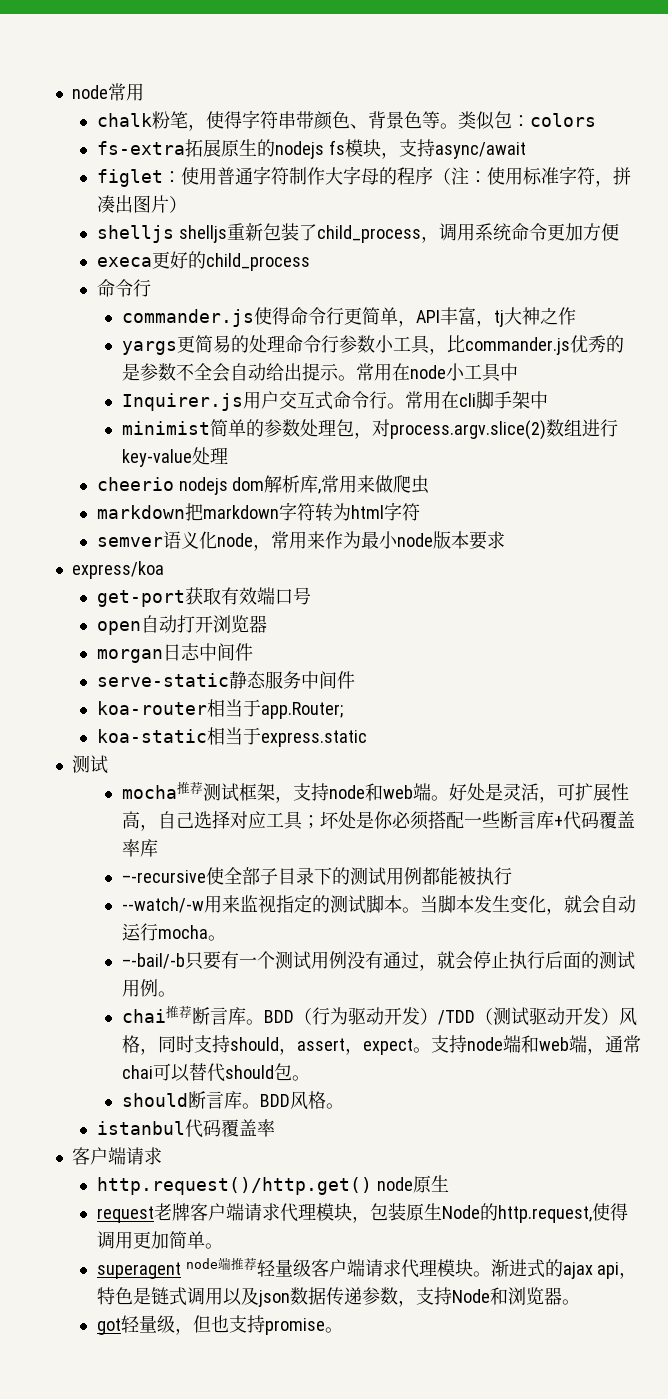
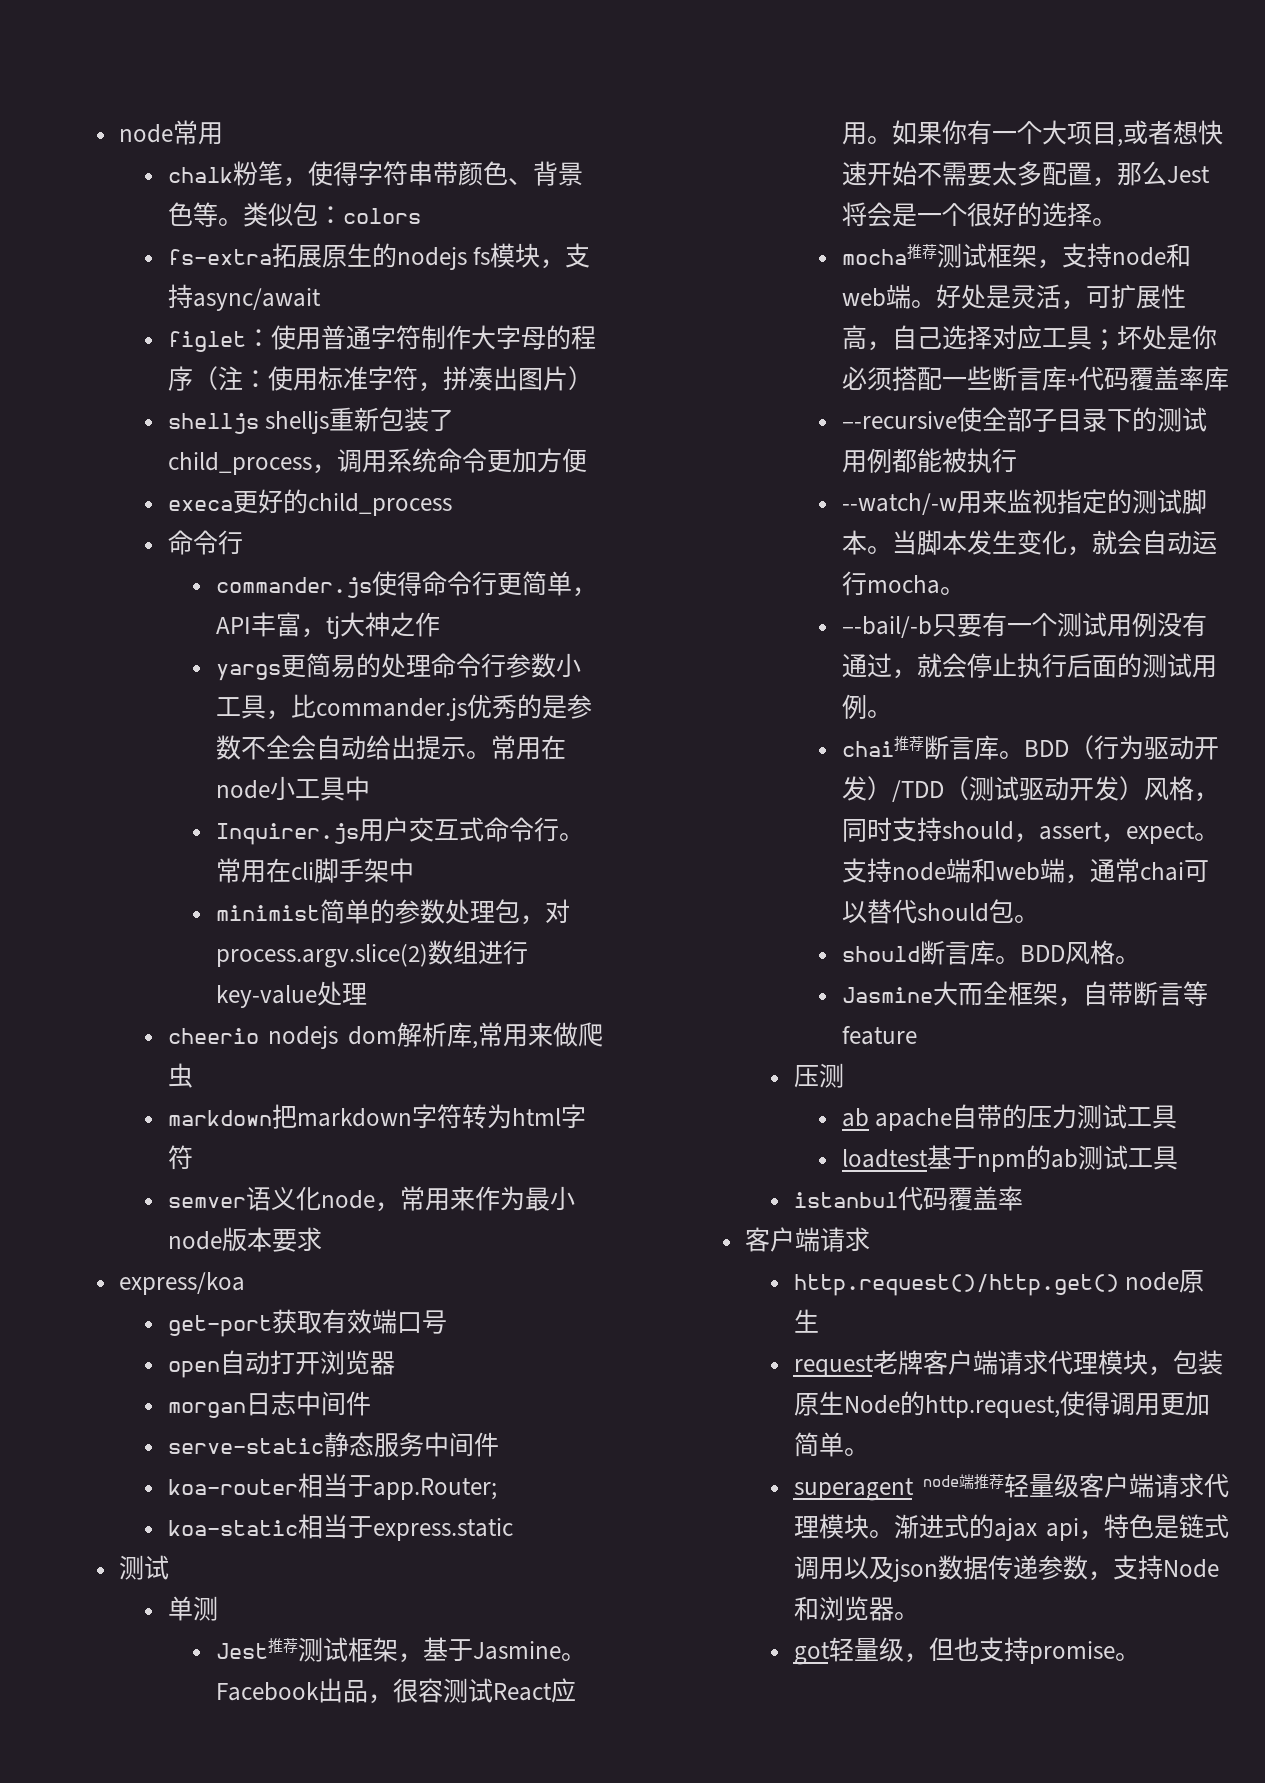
+ 单测
+ Jest推荐测试框架，基于Jasmine。Facebook出品，很容测试React应用。如果你有一个大项目,或者想快速开始不需要太多配置，那么Jest将会是一个很好的选择。
+ Jasmine大而全框架，自带断言等feature
+ 压测
+ ab apache自带的压力测试工具
+ loadtest基于npm的ab测试工具

